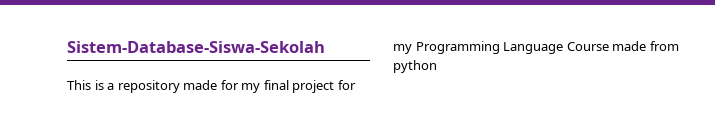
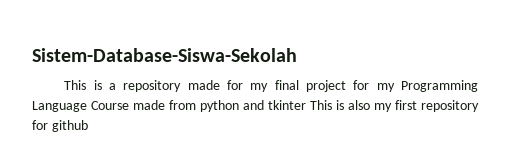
- This is a repository made for my final project for my Programming Language Course made from python
+ This is a repository made for my final project for my Programming Language Course made from python and tkinter This is also my first repository for github

